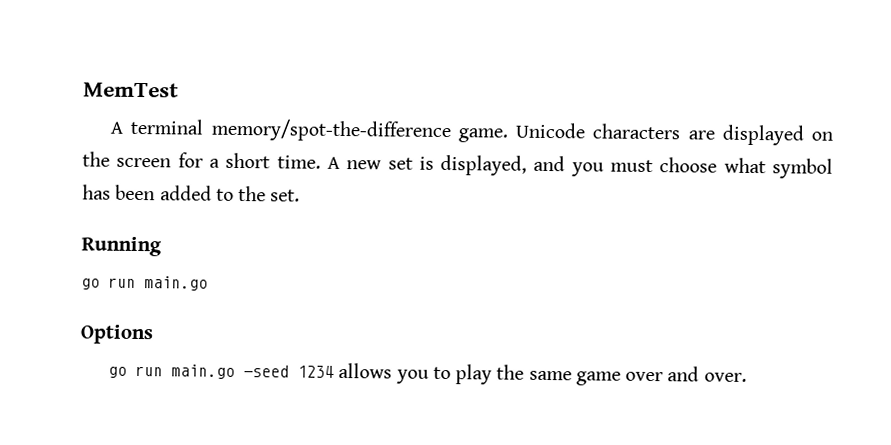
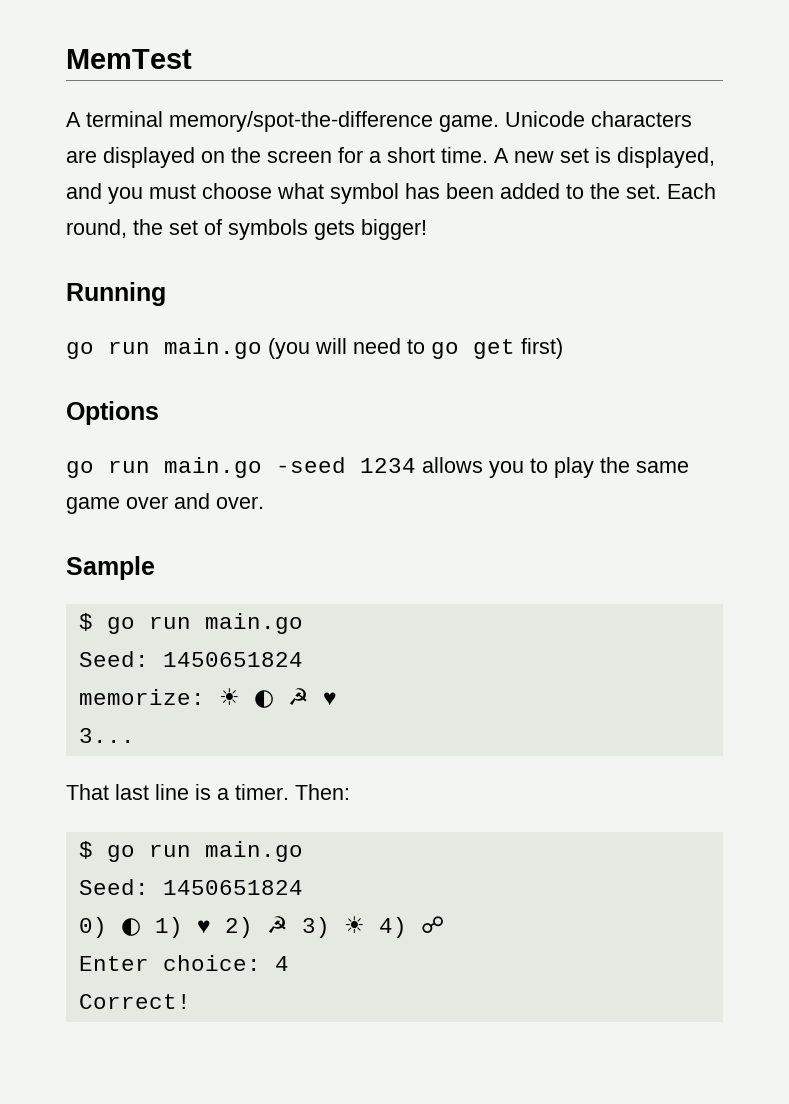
- A new set is displayed, and you must choose what symbol has been added to the set.
+ A new set is displayed, and you must choose what symbol has been added to the set. Each round, the set of symbols gets bigger!
  Running
- go run main.go
+ go run main.go (you will need to go get first)
+ Sample
+ $ go run main.go
+ Seed: 1450651824
+ memorize: ☀ ◐ ☭ ♥
+ 3...
+ That last line is a timer. Then:
+ $ go run main.go
+ Seed: 1450651824
+ 0) ◐ 1) ♥ 2) ☭ 3) ☀ 4) ☍
+ Enter choice: 4
+ Correct!

